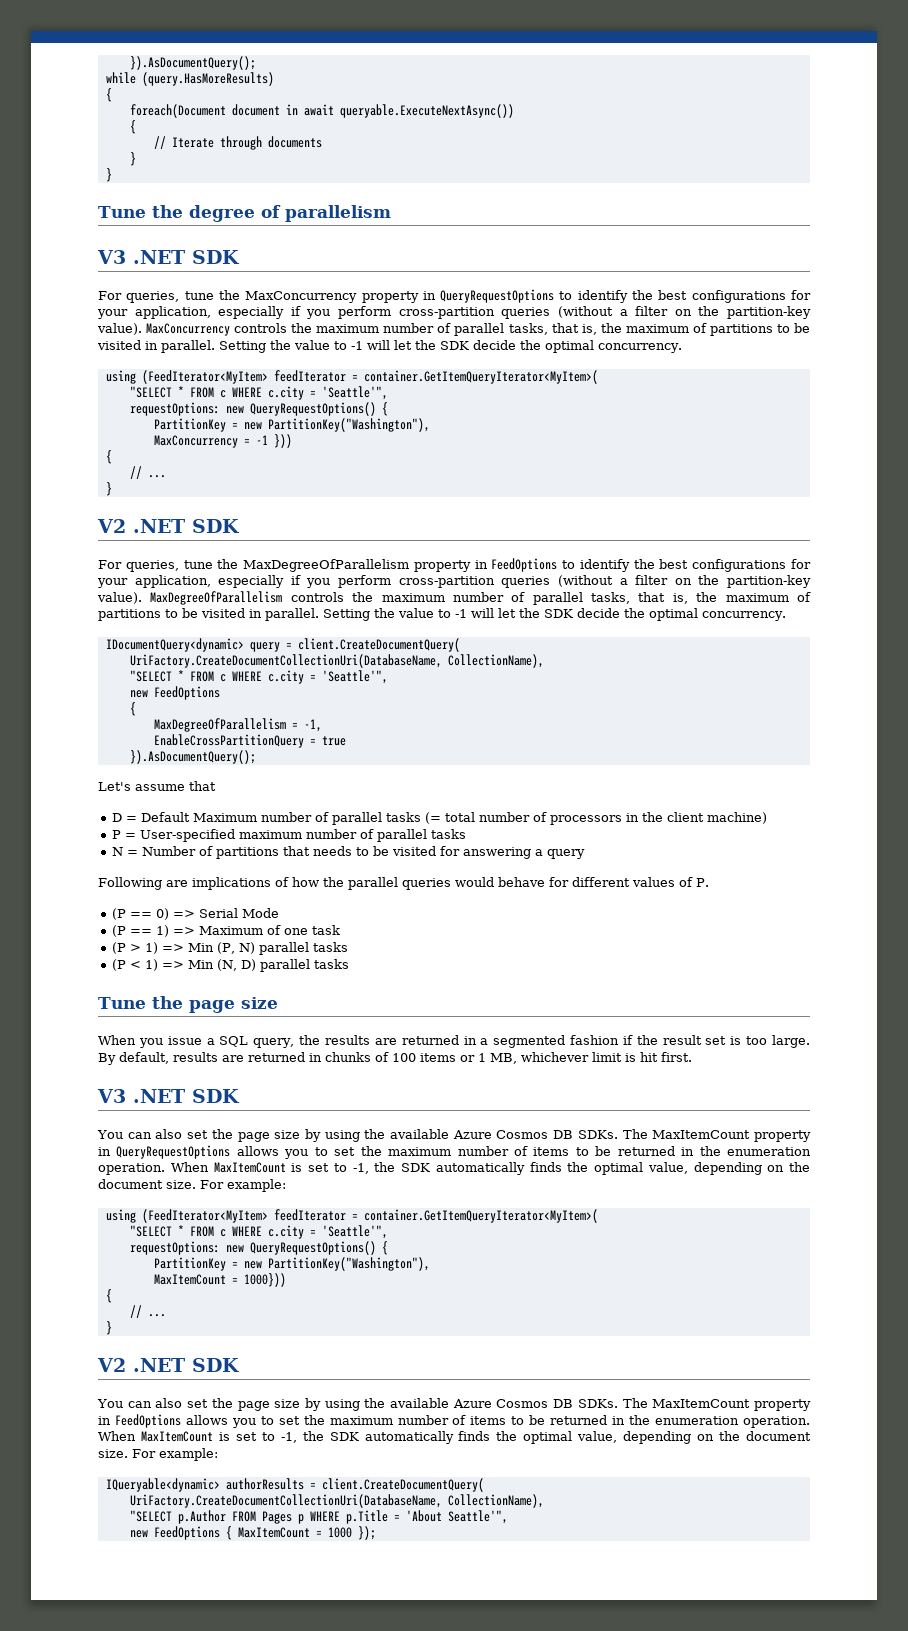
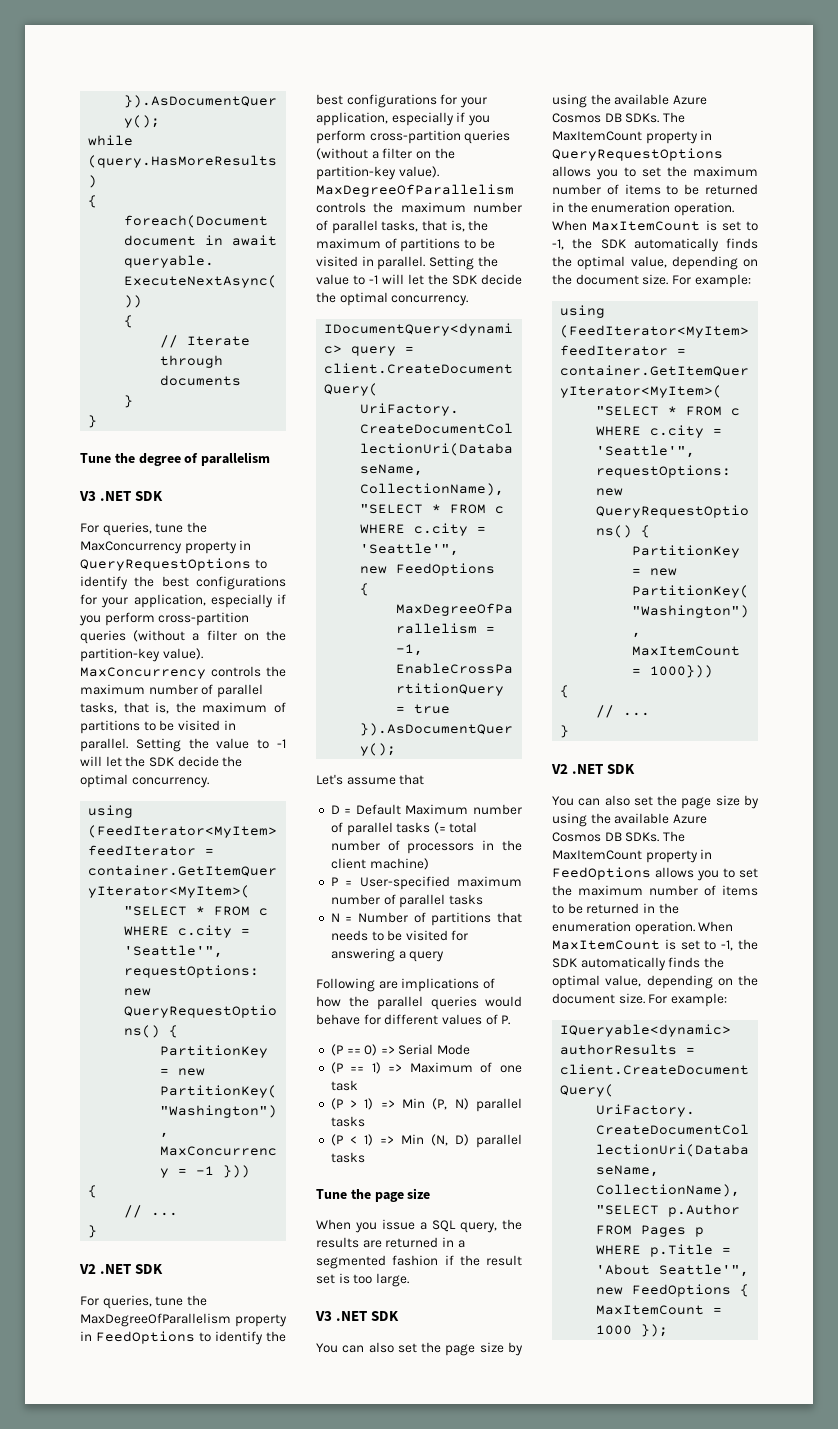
- By default, results are returned in chunks of 100 items or 1 MB, whichever limit is hit first.

